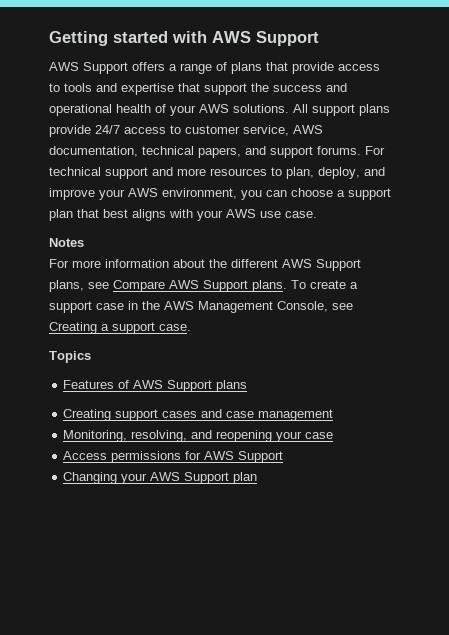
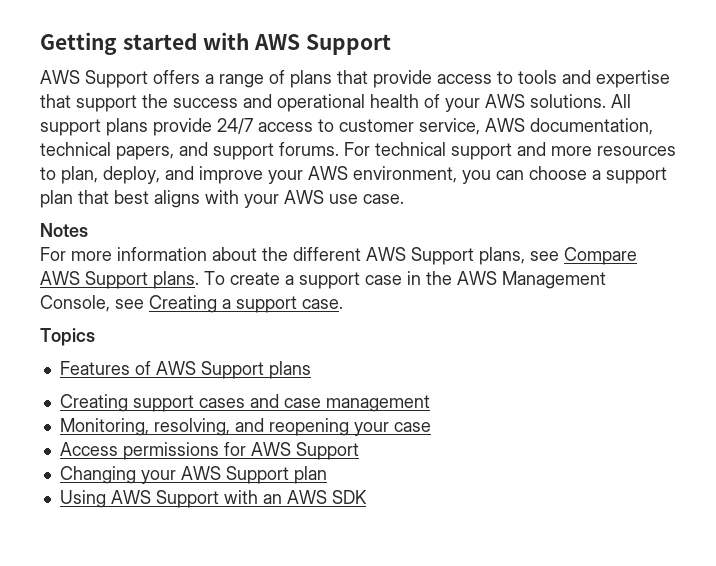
+ Using AWS Support with an AWS SDK

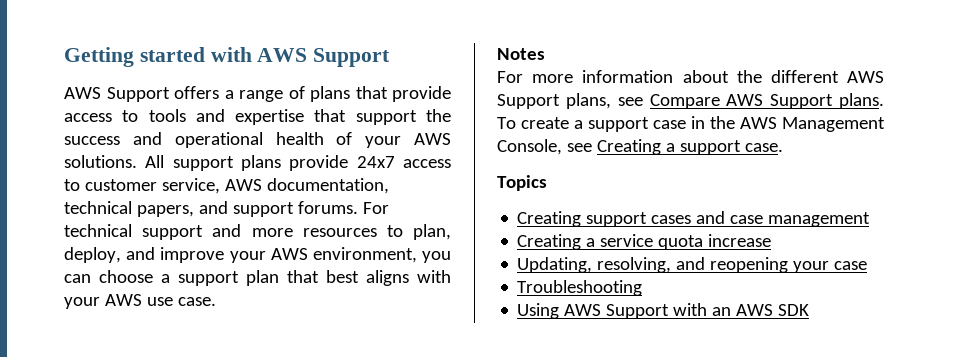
- All support plans provide 24/7 access to customer service, AWS documentation, technical papers, and support forums.
+ All support plans provide 24x7 access to customer service, AWS documentation, technical papers, and support forums.
- Features of AWS Support plans
- Monitoring, resolving, and reopening your case
+ Creating a service quota increase
+ Updating, resolving, and reopening your case
- Access permissions for AWS Support
- Changing your AWS Support plan
+ Troubleshooting

